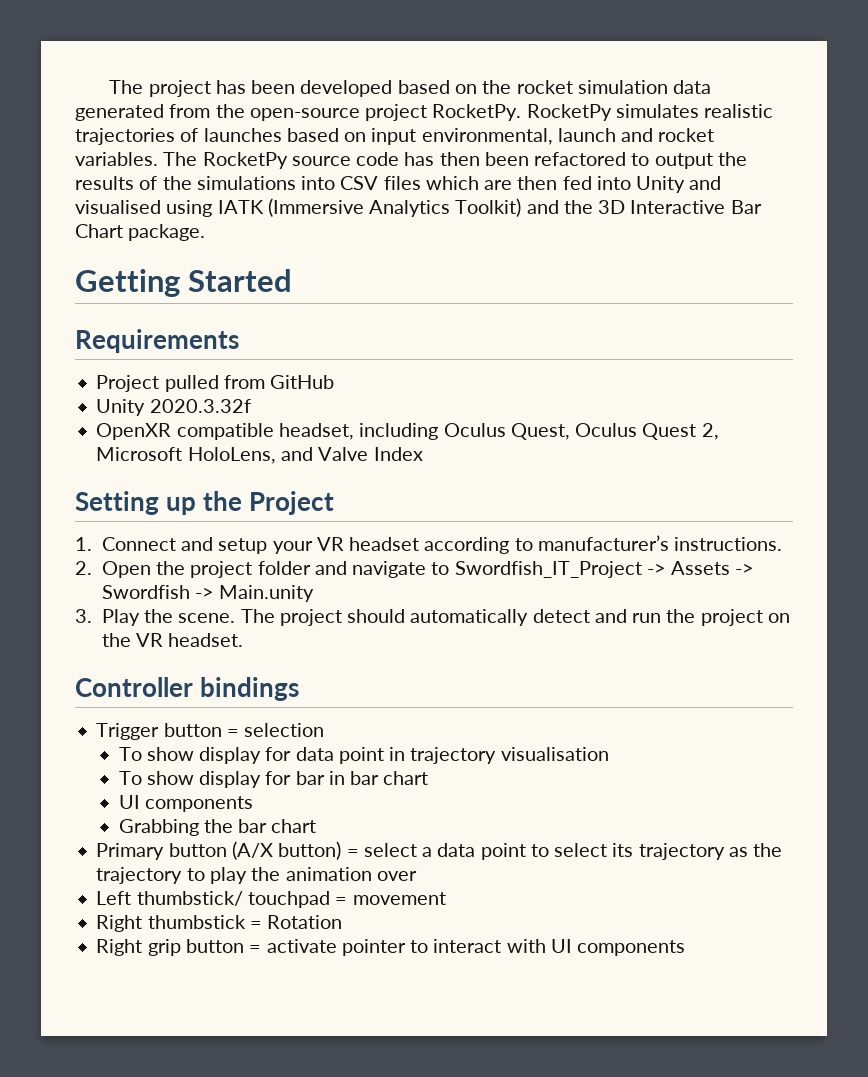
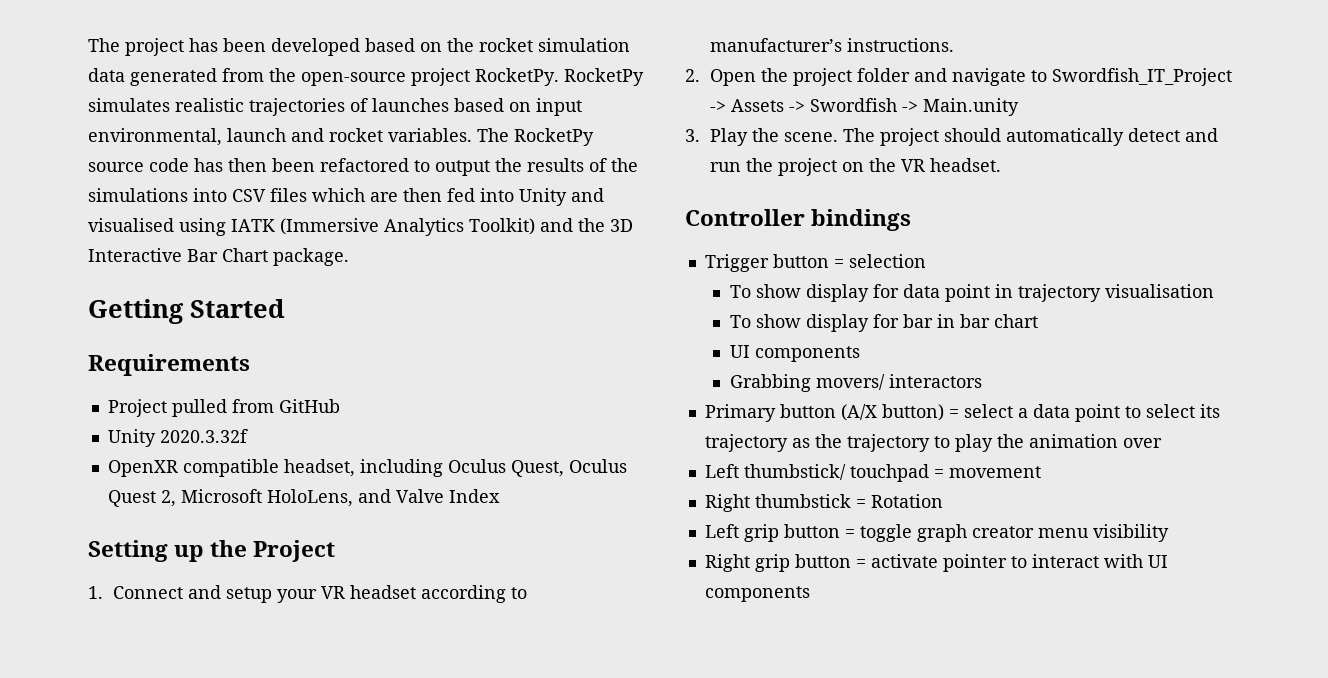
- Grabbing the bar chart
+ Grabbing movers/ interactors
+ Left grip button = toggle graph creator menu visibility

